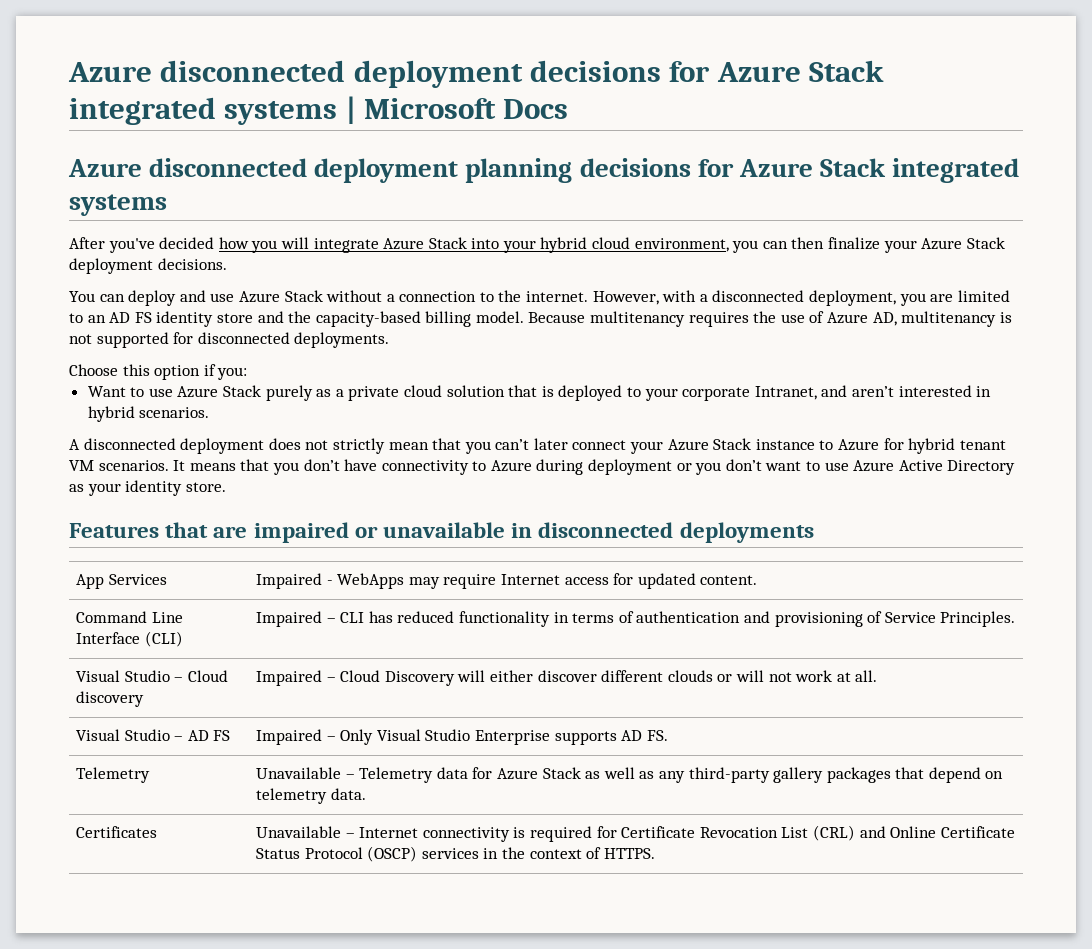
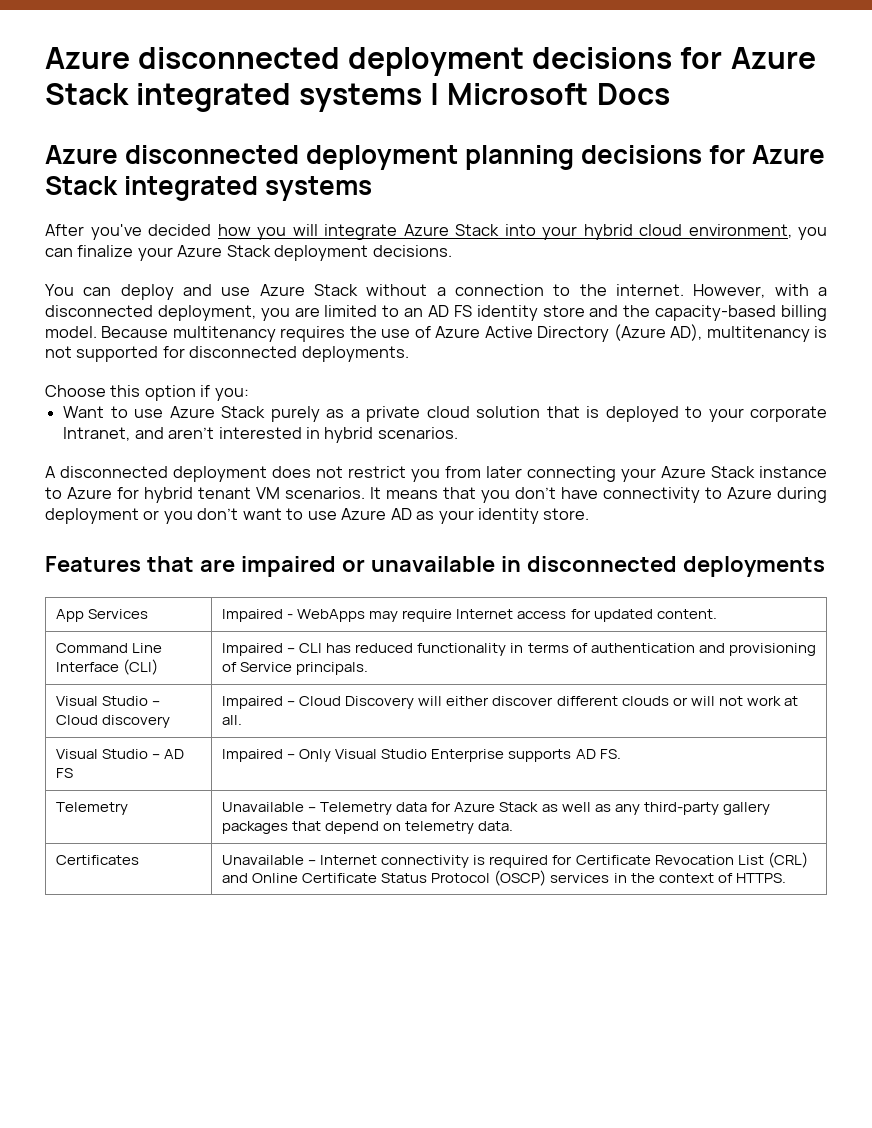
- After you've decided how you will integrate Azure Stack into your hybrid cloud environment, you can then finalize your Azure Stack deployment decisions.
+ After you've decided how you will integrate Azure Stack into your hybrid cloud environment, you can finalize your Azure Stack deployment decisions.
- Because multitenancy requires the use of Azure AD, multitenancy is not supported for disconnected deployments.
+ Because multitenancy requires the use of Azure Active Directory (Azure AD), multitenancy is not supported for disconnected deployments.
- A disconnected deployment does not strictly mean that you can’t later connect your Azure Stack instance to Azure for hybrid tenant VM scenarios.
+ A disconnected deployment does not restrict you from later connecting your Azure Stack instance to Azure for hybrid tenant VM scenarios.
- It means that you don’t have connectivity to Azure during deployment or you don’t want to use Azure Active Directory as your identity store.
+ It means that you don’t have connectivity to Azure during deployment or you don’t want to use Azure AD as your identity store.
- Command Line Interface (CLI) | Impaired – CLI has reduced functionality in terms of authentication and provisioning of Service Principles.
+ Command Line Interface (CLI) | Impaired – CLI has reduced functionality in terms of authentication and provisioning of Service principals.

